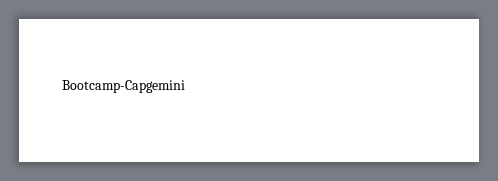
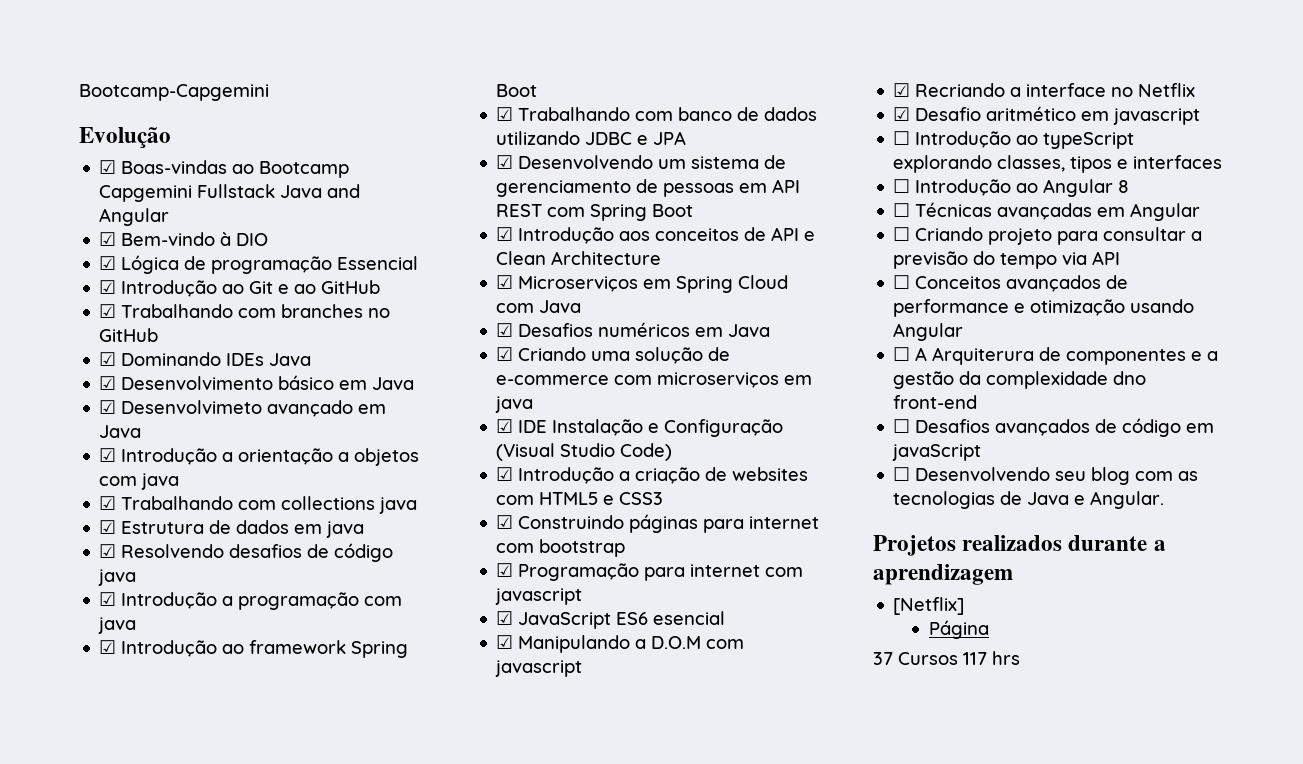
+ Evolução
+ ☑ Boas-vindas ao Bootcamp Capgemini Fullstack Java and Angular
+ ☑ Bem-vindo à DIO
+ ☑ Lógica de programação Essencial
+ ☑ Introdução ao Git e ao GitHub
+ ☑ Trabalhando com branches no GitHub
+ ☑ Dominando IDEs Java
+ ☑ Desenvolvimento básico em Java
+ ☑ Desenvolvimeto avançado em Java
+ ☑ Introdução a orientação a objetos com java
+ ☑ Trabalhando com collections java
+ ☑ Estrutura de dados em java
+ ☑ Resolvendo desafios de código java
+ ☑ Introdução a programação com java
+ ☑ Introdução ao framework Spring Boot
+ ☑ Trabalhando com banco de dados utilizando JDBC e JPA
+ ☑ Desenvolvendo um sistema de gerenciamento de pessoas em API REST com Spring Boot
+ ☑ Introdução aos conceitos de API e Clean Architecture
+ ☑ Microserviços em Spring Cloud com Java
+ ☑ Desafios numéricos em Java
+ ☑ Criando uma solução de e-commerce com microserviços em java
+ ☑ IDE Instalação e Configuração (Visual Studio Code)
+ ☑ Introdução a criação de websites com HTML5 e CSS3
+ ☑ Construindo páginas para internet com bootstrap
+ ☑ Programação para internet com javascript
+ ☑ JavaScript ES6 esencial
+ ☑ Manipulando a D.O.M com javascript
+ ☑ Recriando a interface no Netflix
+ ☑ Desafio aritmético em javascript
+ ☐ Introdução ao typeScript explorando classes, tipos e interfaces
+ ☐ Introdução ao Angular 8
+ ☐ Técnicas avançadas em Angular
+ ☐ Criando projeto para consultar a previsão do tempo via API
+ ☐ Conceitos avançados de performance e otimização usando Angular
+ ☐ A Arquiterura de componentes e a gestão da complexidade dno front-end
+ ☐ Desafios avançados de código em javaScript
+ ☐ Desenvolvendo seu blog com as tecnologias de Java e Angular.
+ Projetos realizados durante a aprendizagem
+ [Netflix]
+ Página
+ 37 Cursos 117 hrs

